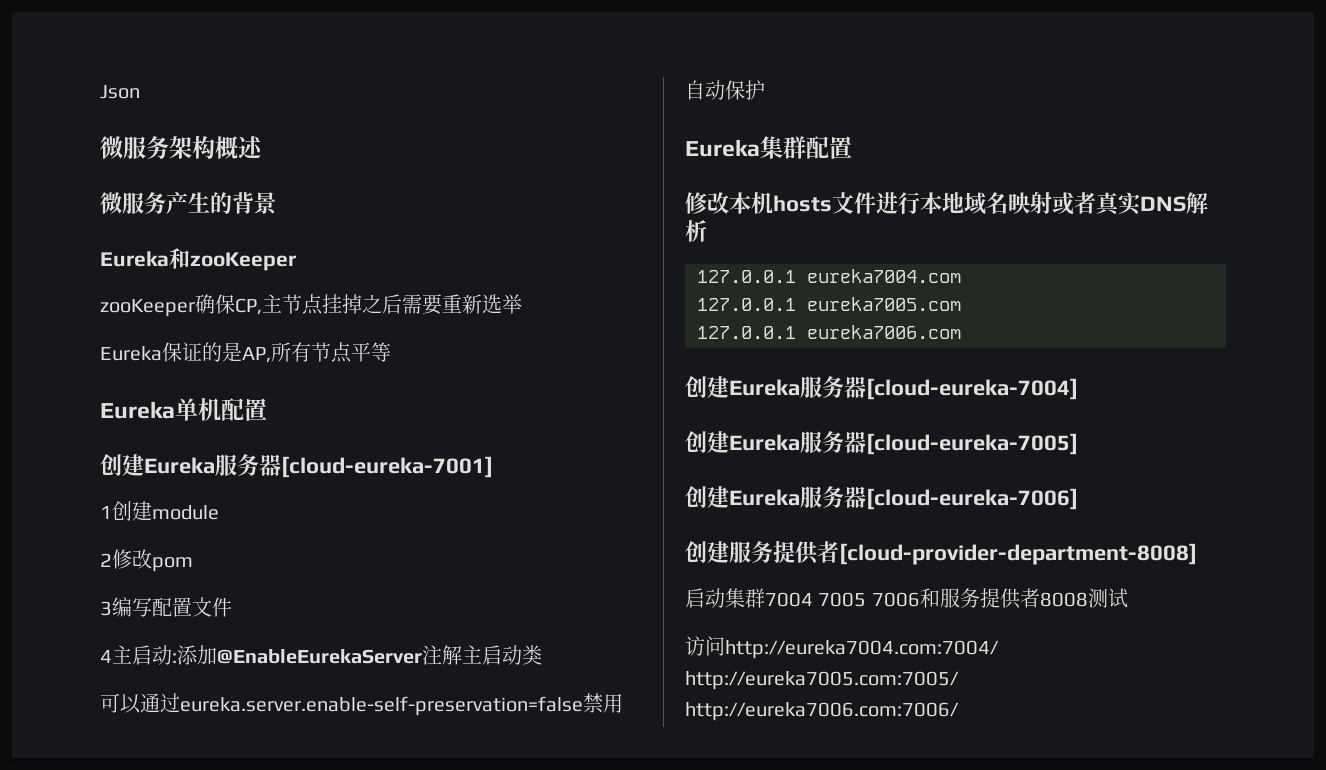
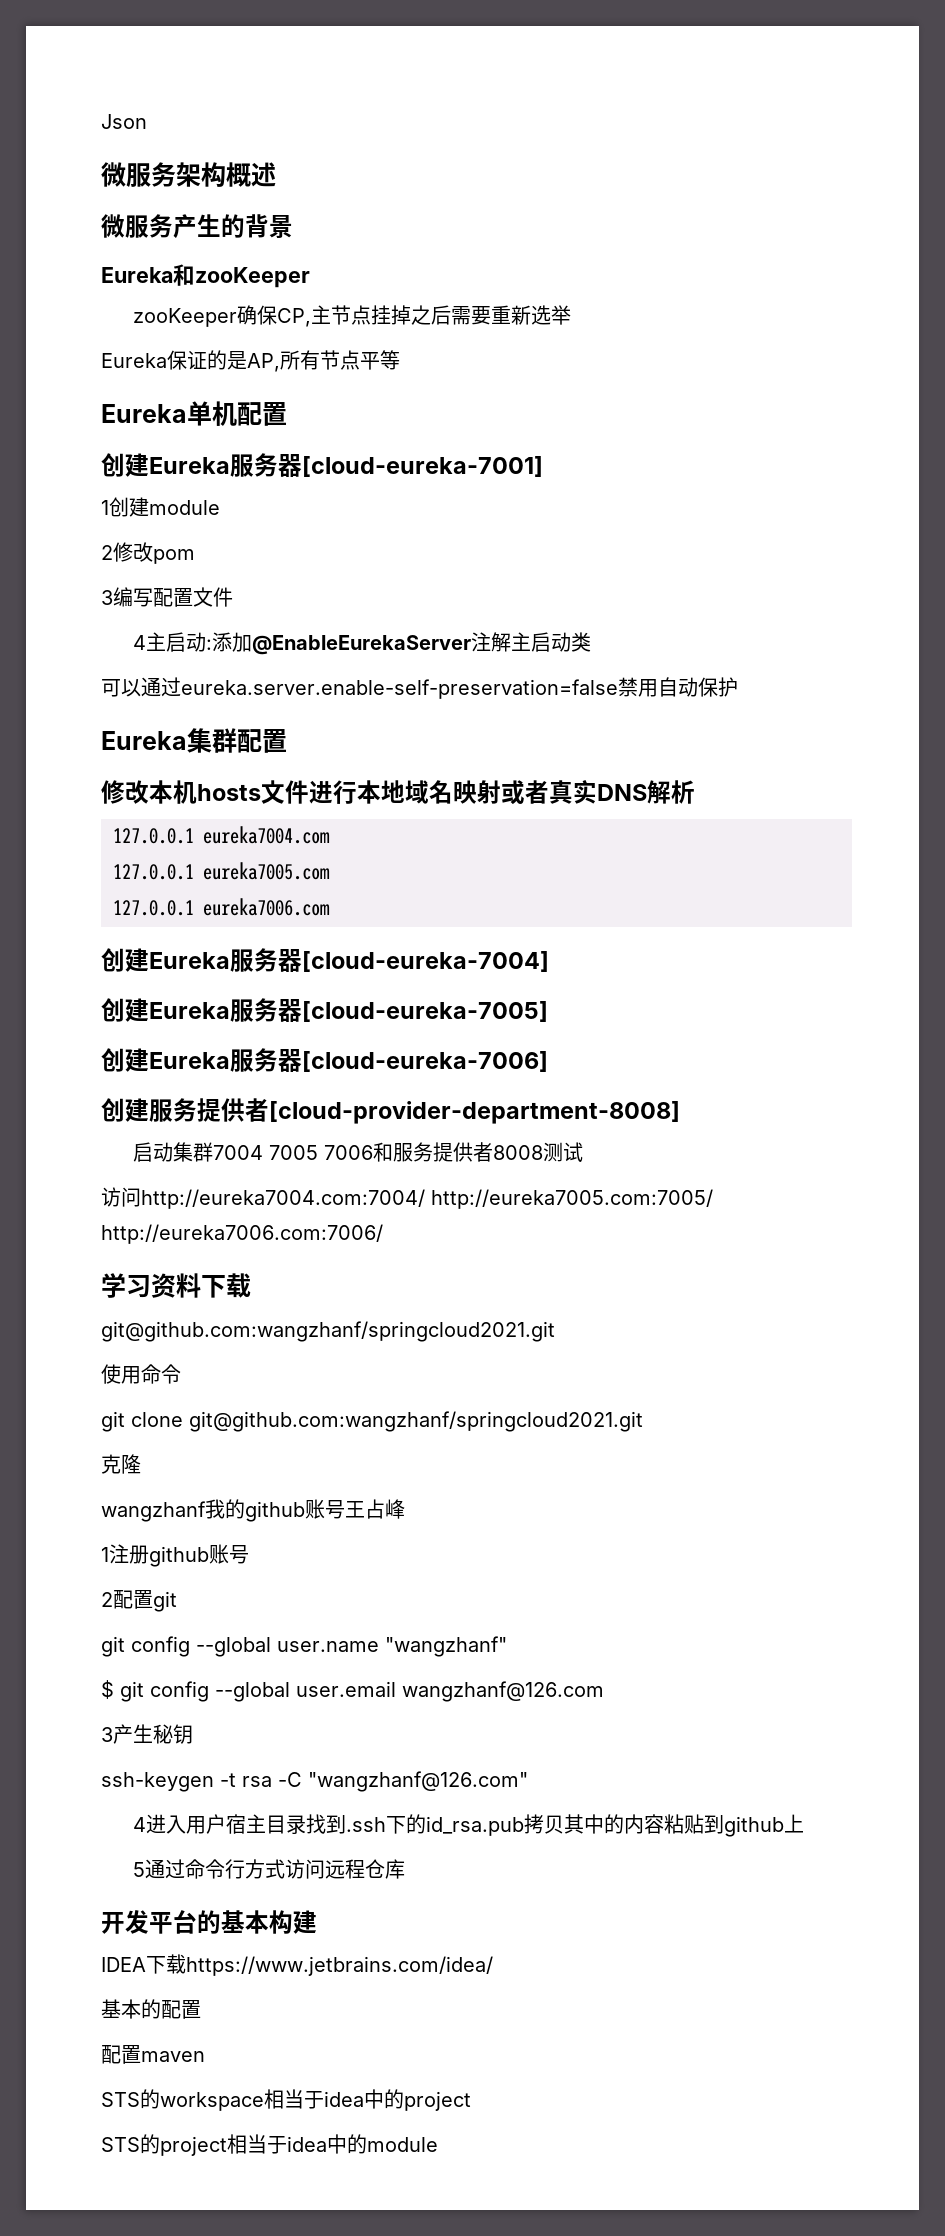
+ 学习资料下载
+ git@github.com:wangzhanf/springcloud2021.git
+ 使用命令
+ git clone git@github.com:wangzhanf/springcloud2021.git
+ 克隆
+ wangzhanf我的github账号王占峰
+ 1注册github账号
+ 2配置git
+ git config --global user.name "wangzhanf"
+ $ git config --global user.email wangzhanf@126.com
+ 3产生秘钥
+ ssh-keygen -t rsa -C "wangzhanf@126.com"
+ 4进入用户宿主目录找到.ssh下的id_rsa.pub拷贝其中的内容粘贴到github上
+ 5通过命令行方式访问远程仓库
+ 开发平台的基本构建
+ IDEA下载https://www.jetbrains.com/idea/
+ 基本的配置
+ 配置maven
+ STS的workspace相当于idea中的project
+ STS的project相当于idea中的module

